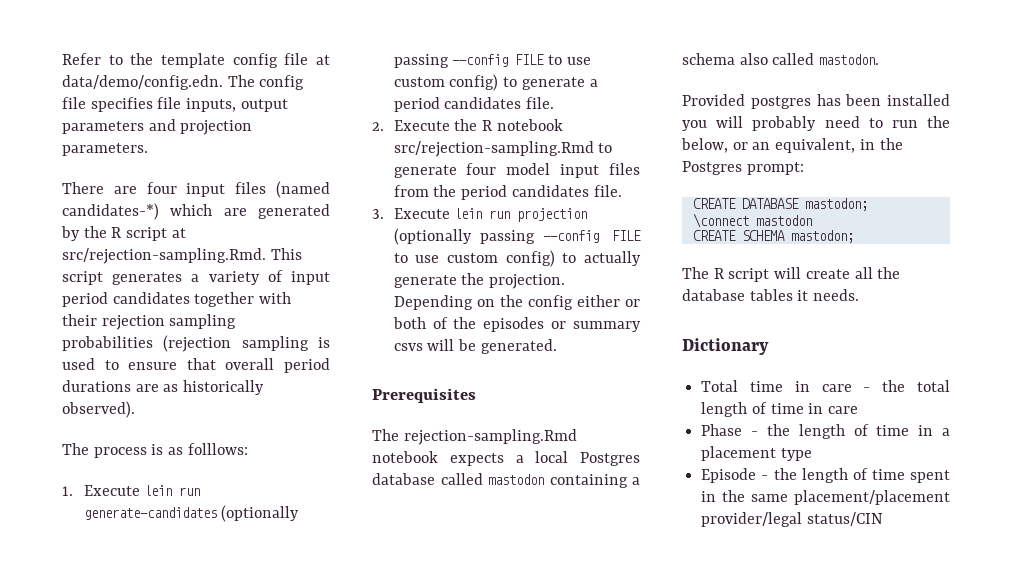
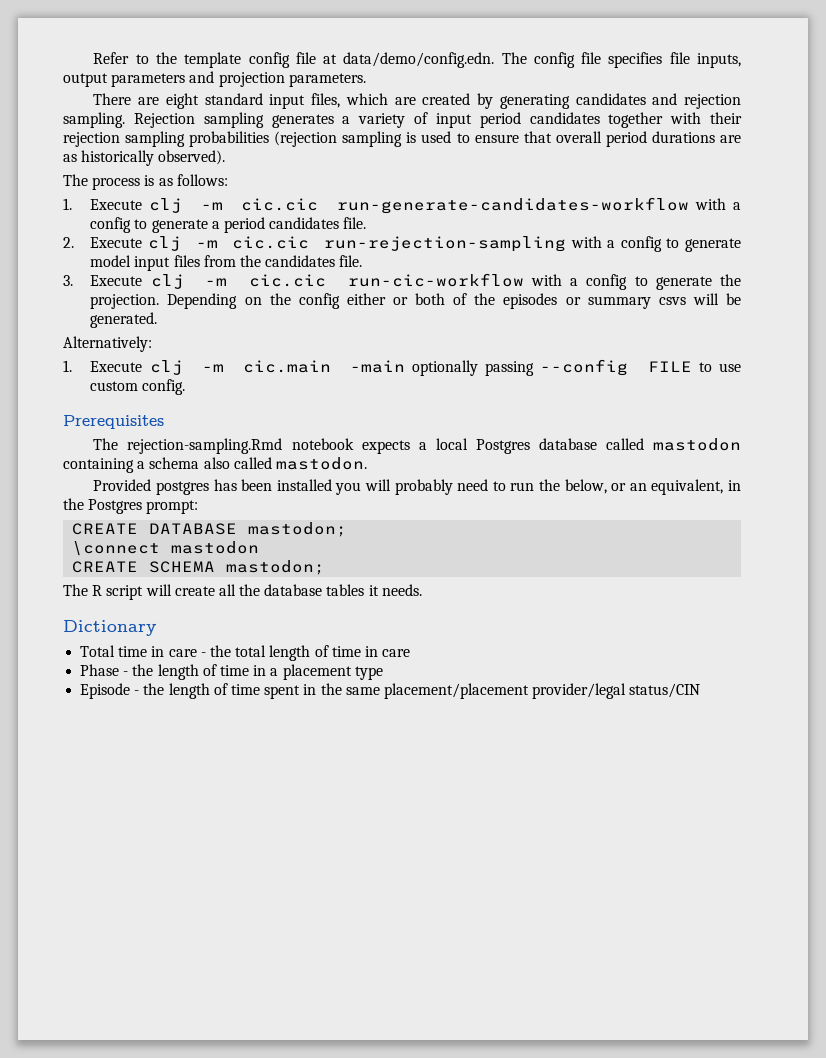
- There are four input files (named candidates-*) which are generated by the R script at src/rejection-sampling.Rmd. This script generates a variety of input period candidates together with their rejection sampling probabilities (rejection sampling is used to ensure that overall period durations are as historically observed).
+ There are eight standard input files, which are created by generating candidates and rejection sampling. Rejection sampling generates a variety of input period candidates together with their rejection sampling probabilities (rejection sampling is used to ensure that overall period durations are as historically observed).
- The process is as folllows:
- 1. Execute lein run generate-candidates (optionally passing --config FILE to use custom config) to generate a period candidates file.
+ The process is as follows:
+ 1. Execute clj -m cic.cic run-generate-candidates-workflow with a config to generate a period candidates file.
- 2. Execute the R notebook src/rejection-sampling.Rmd to generate four model input files from the period candidates file.
+ 2. Execute clj -m cic.cic run-rejection-sampling with a config to generate model input files from the candidates file.
- 3. Execute lein run projection (optionally passing --config FILE to use custom config) to actually generate the projection.
+ 3. Execute clj -m cic.cic run-cic-workflow with a config to generate the projection.
+ Alternatively:
+ 1. Execute clj -m cic.main -main optionally passing --config FILE to use custom config.

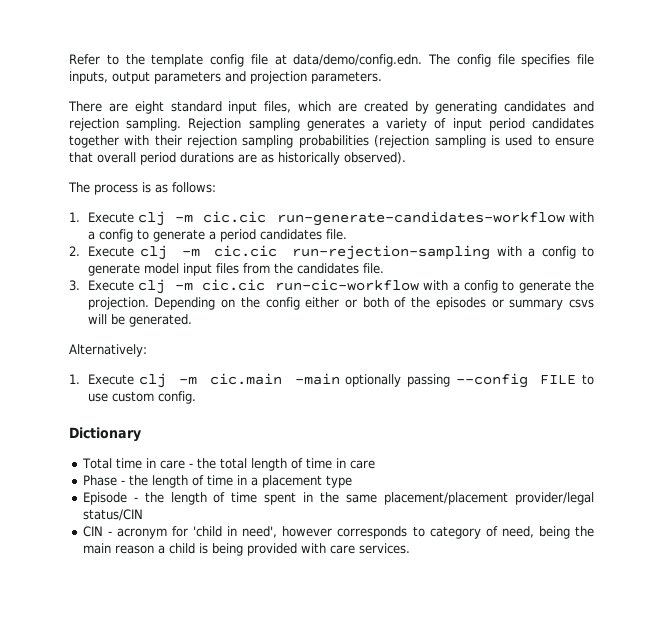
- Prerequisites
- The rejection-sampling.Rmd notebook expects a local Postgres database called mastodon containing a schema also called mastodon.
- Provided postgres has been installed you will probably need to run the below, or an equivalent, in the Postgres prompt:
- CREATE DATABASE mastodon;
- \connect mastodon
- CREATE SCHEMA mastodon;
- The R script will create all the database tables it needs.
+ CIN - acronym for 'child in need', however corresponds to category of need, being the main reason a child is being provided with care services.

